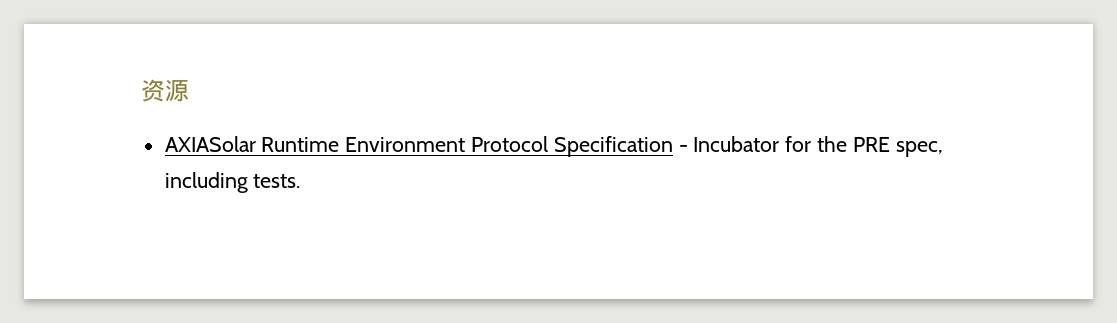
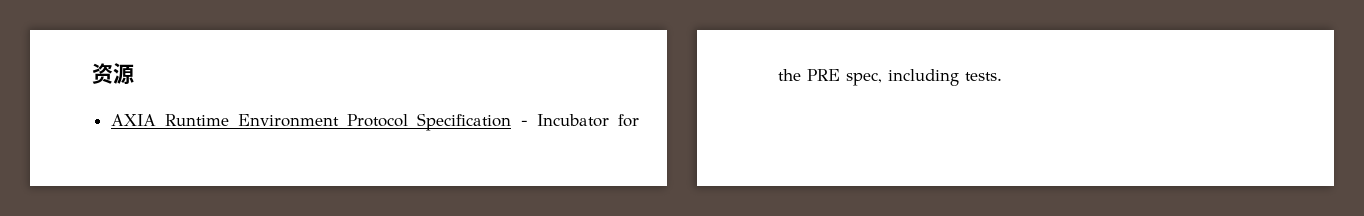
- AXIASolar Runtime Environment Protocol Specification - Incubator for the PRE spec, including tests.
+ AXIA Runtime Environment Protocol Specification - Incubator for the PRE spec, including tests.

